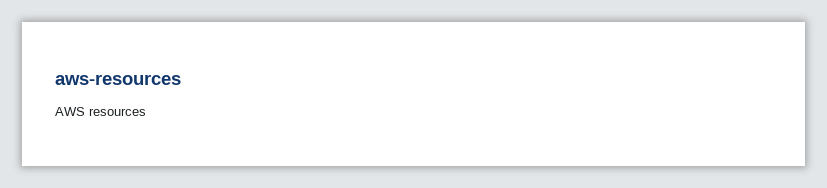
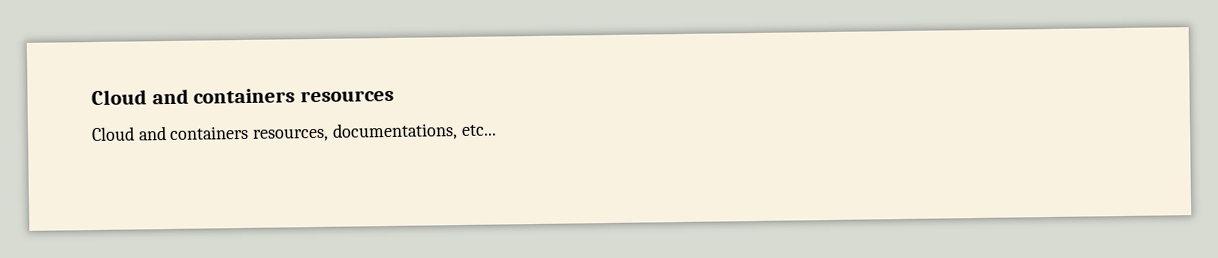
- aws-resources
- AWS resources
+ Cloud and containers resources
+ Cloud and containers resources, documentations, etc...

